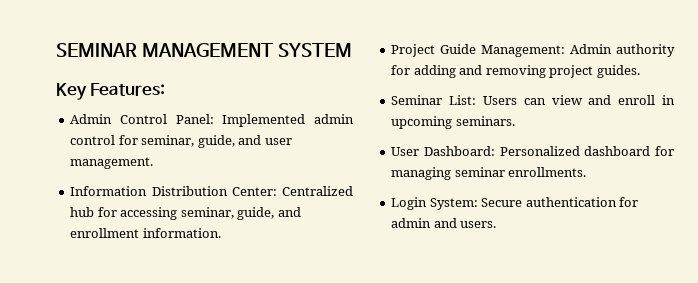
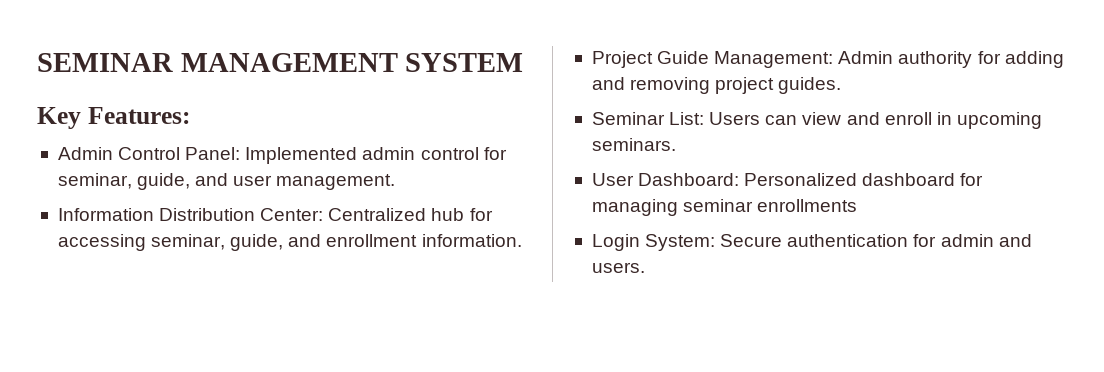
- User Dashboard: Personalized dashboard for managing seminar enrollments.
+ User Dashboard: Personalized dashboard for managing seminar enrollments

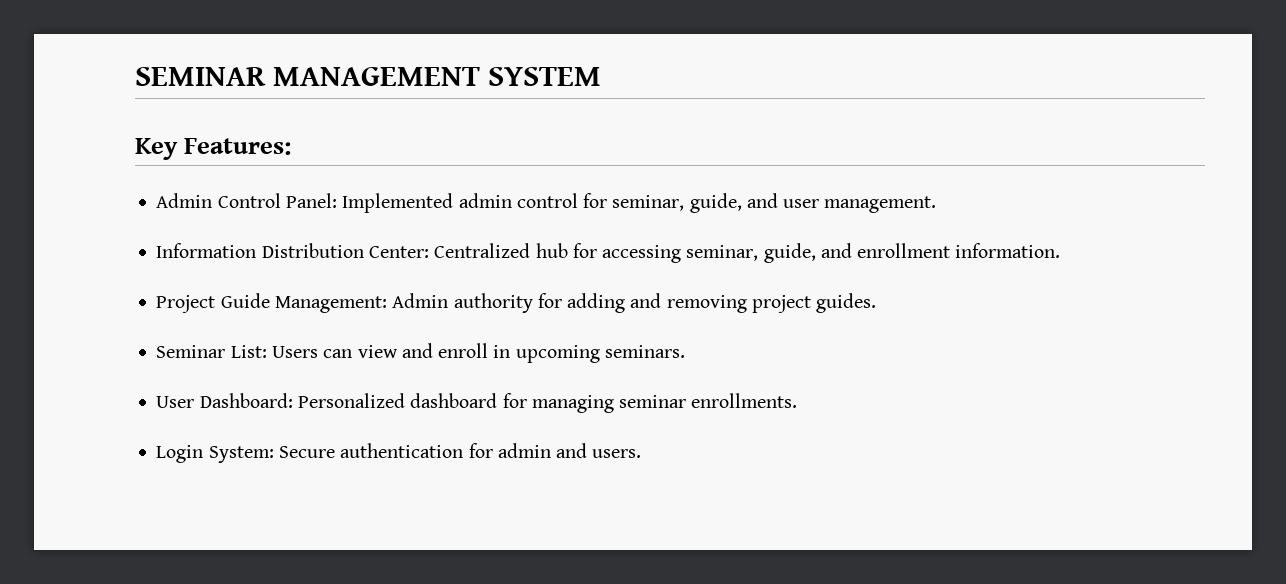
- User Dashboard: Personalized dashboard for managing seminar enrollments
+ User Dashboard: Personalized dashboard for managing seminar enrollments.

